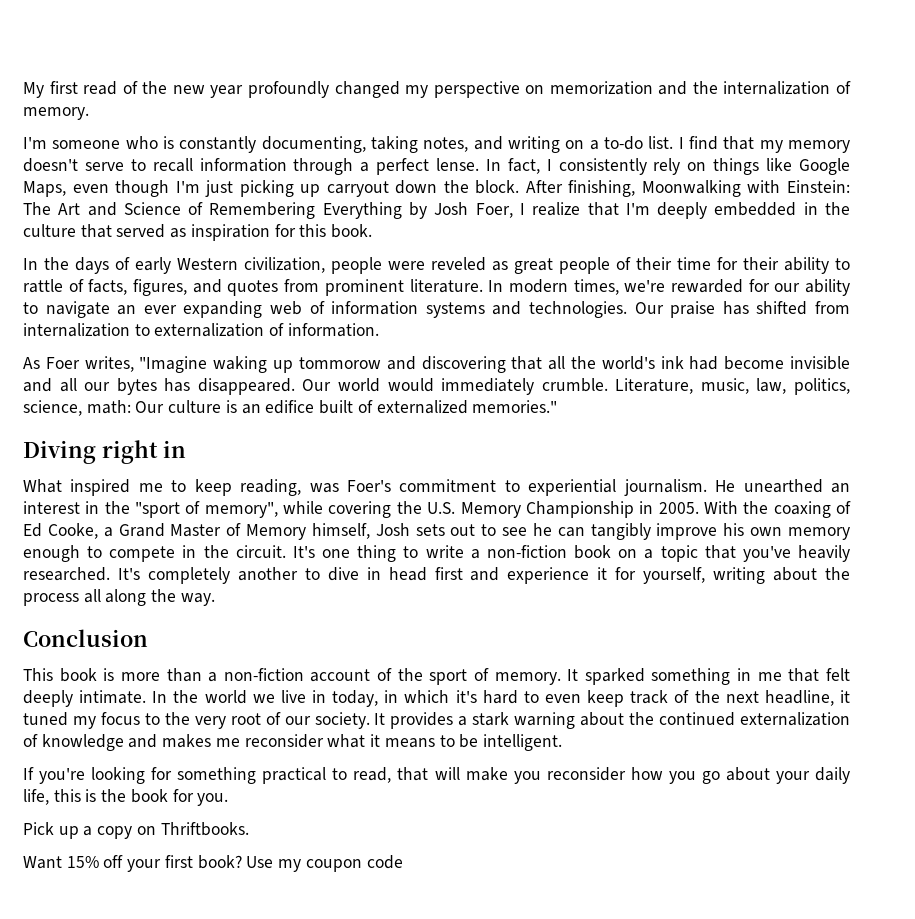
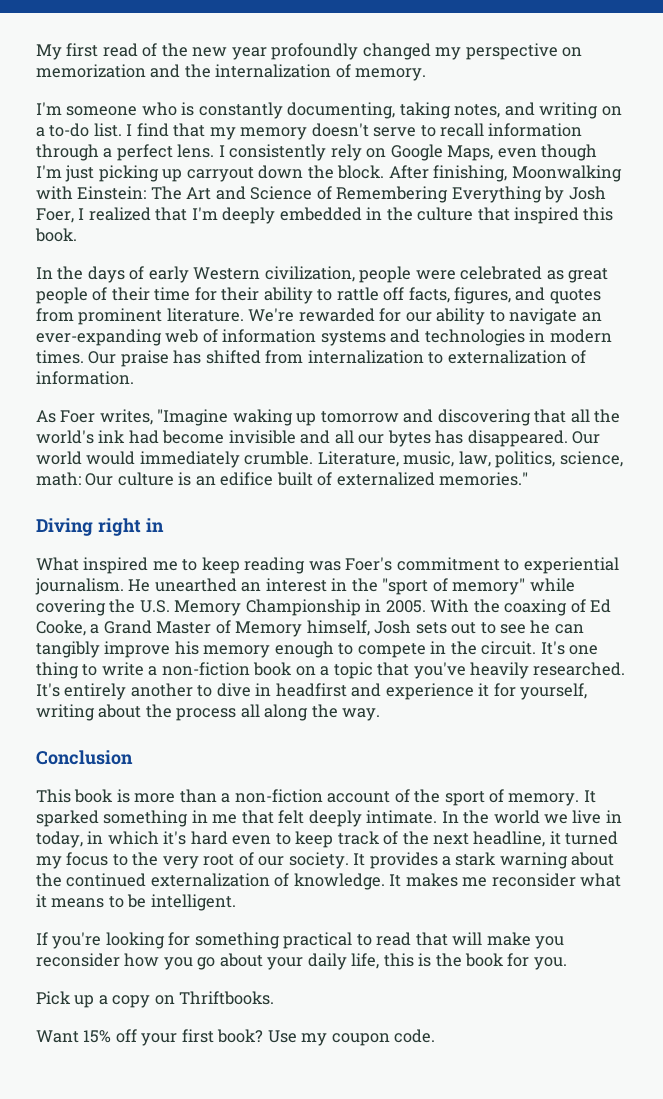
- I find that my memory doesn't serve to recall information through a perfect lense. In fact, I consistently rely on things like Google Maps, even though I'm just picking up carryout down the block.
+ I find that my memory doesn't serve to recall information through a perfect lens. I consistently rely on Google Maps, even though I'm just picking up carryout down the block.
- After finishing, Moonwalking with Einstein: The Art and Science of Remembering Everything by Josh Foer, I realize that I'm deeply embedded in the culture that served as inspiration for this book.
+ After finishing, Moonwalking with Einstein: The Art and Science of Remembering Everything by Josh Foer, I realized that I'm deeply embedded in the culture that inspired this book.
- In the days of early Western civilization, people were reveled as great people of their time for their ability to rattle of facts, figures, and quotes from prominent literature.
+ In the days of early Western civilization, people were celebrated as great people of their time for their ability to rattle off facts, figures, and quotes from prominent literature.
- In modern times, we're rewarded for our ability to navigate an ever expanding web of information systems and technologies.
+ We're rewarded for our ability to navigate an ever-expanding web of information systems and technologies in modern times.
- As Foer writes, "Imagine waking up tommorow and discovering that all the world's ink had become invisible and all our bytes has disappeared.
+ As Foer writes, "Imagine waking up tomorrow and discovering that all the world's ink had become invisible and all our bytes has disappeared.
- What inspired me to keep reading, was Foer's commitment to experiential journalism.
+ What inspired me to keep reading was Foer's commitment to experiential journalism.
- He unearthed an interest in the "sport of memory", while covering the U.S. Memory Championship in 2005.
+ He unearthed an interest in the "sport of memory" while covering the U.S. Memory Championship in 2005.
- With the coaxing of Ed Cooke, a Grand Master of Memory himself, Josh sets out to see he can tangibly improve his own memory enough to compete in the circuit.
+ With the coaxing of Ed Cooke, a Grand Master of Memory himself, Josh sets out to see he can tangibly improve his memory enough to compete in the circuit.
- It's completely another to dive in head first and experience it for yourself, writing about the process all along the way.
+ It's entirely another to dive in headfirst and experience it for yourself, writing about the process all along the way.
- In the world we live in today, in which it's hard to even keep track of the next headline, it tuned my focus to the very root of our society.
+ In the world we live in today, in which it's hard even to keep track of the next headline, it turned my focus to the very root of our society.
- It provides a stark warning about the continued externalization of knowledge and makes me reconsider what it means to be intelligent.
+ It provides a stark warning about the continued externalization of knowledge. It makes me reconsider what it means to be intelligent.
- If you're looking for something practical to read, that will make you reconsider how you go about your daily life, this is the book for you.
+ If you're looking for something practical to read that will make you reconsider how you go about your daily life, this is the book for you.
- Use my coupon code
+ Use my coupon code.

